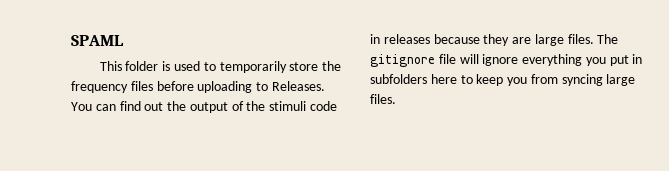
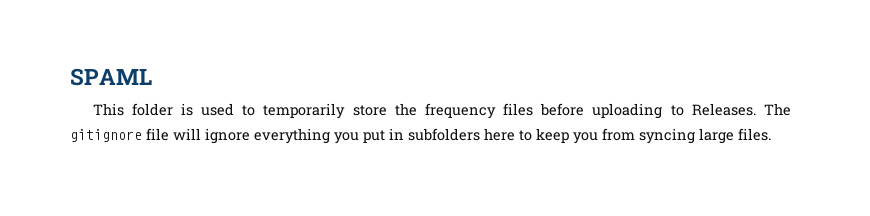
- You can find out the output of the stimuli code in releases because they are large files.

